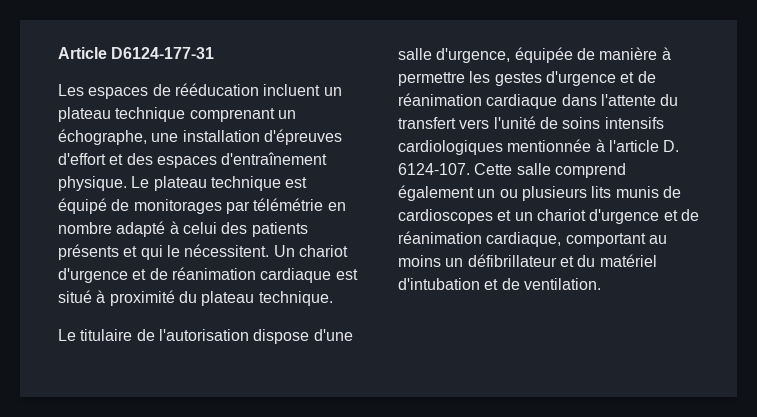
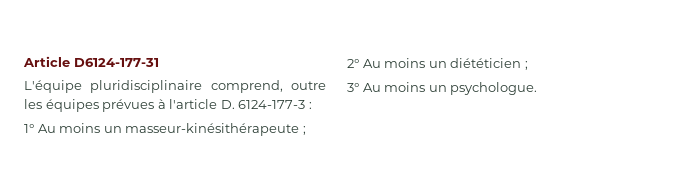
- Les espaces de rééducation incluent un plateau technique comprenant un échographe, une installation d'épreuves d'effort et des espaces d'entraînement physique. Le plateau technique est équipé de monitorages par télémétrie en nombre adapté à celui des patients présents et qui le nécessitent. Un chariot d'urgence et de réanimation cardiaque est situé à proximité du plateau technique.
- Le titulaire de l'autorisation dispose d'une salle d'urgence, équipée de manière à permettre les gestes d'urgence et de réanimation cardiaque dans l'attente du transfert vers l'unité de soins intensifs cardiologiques mentionnée à l'article D. 6124-107. Cette salle comprend également un ou plusieurs lits munis de cardioscopes et un chariot d'urgence et de réanimation cardiaque, comportant au moins un défibrillateur et du matériel d'intubation et de ventilation.
+ L'équipe pluridisciplinaire comprend, outre les équipes prévues à l'article D. 6124-177-3 :
+ 1° Au moins un masseur-kinésithérapeute ;
+ 2° Au moins un diététicien ;
+ 3° Au moins un psychologue.

